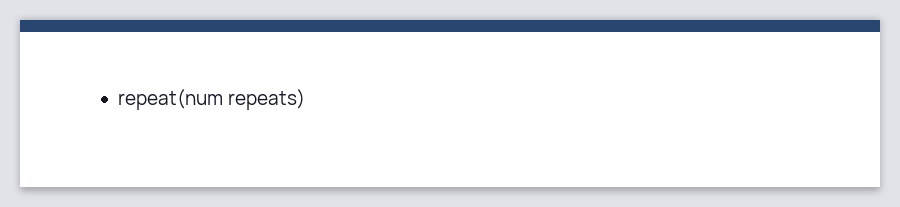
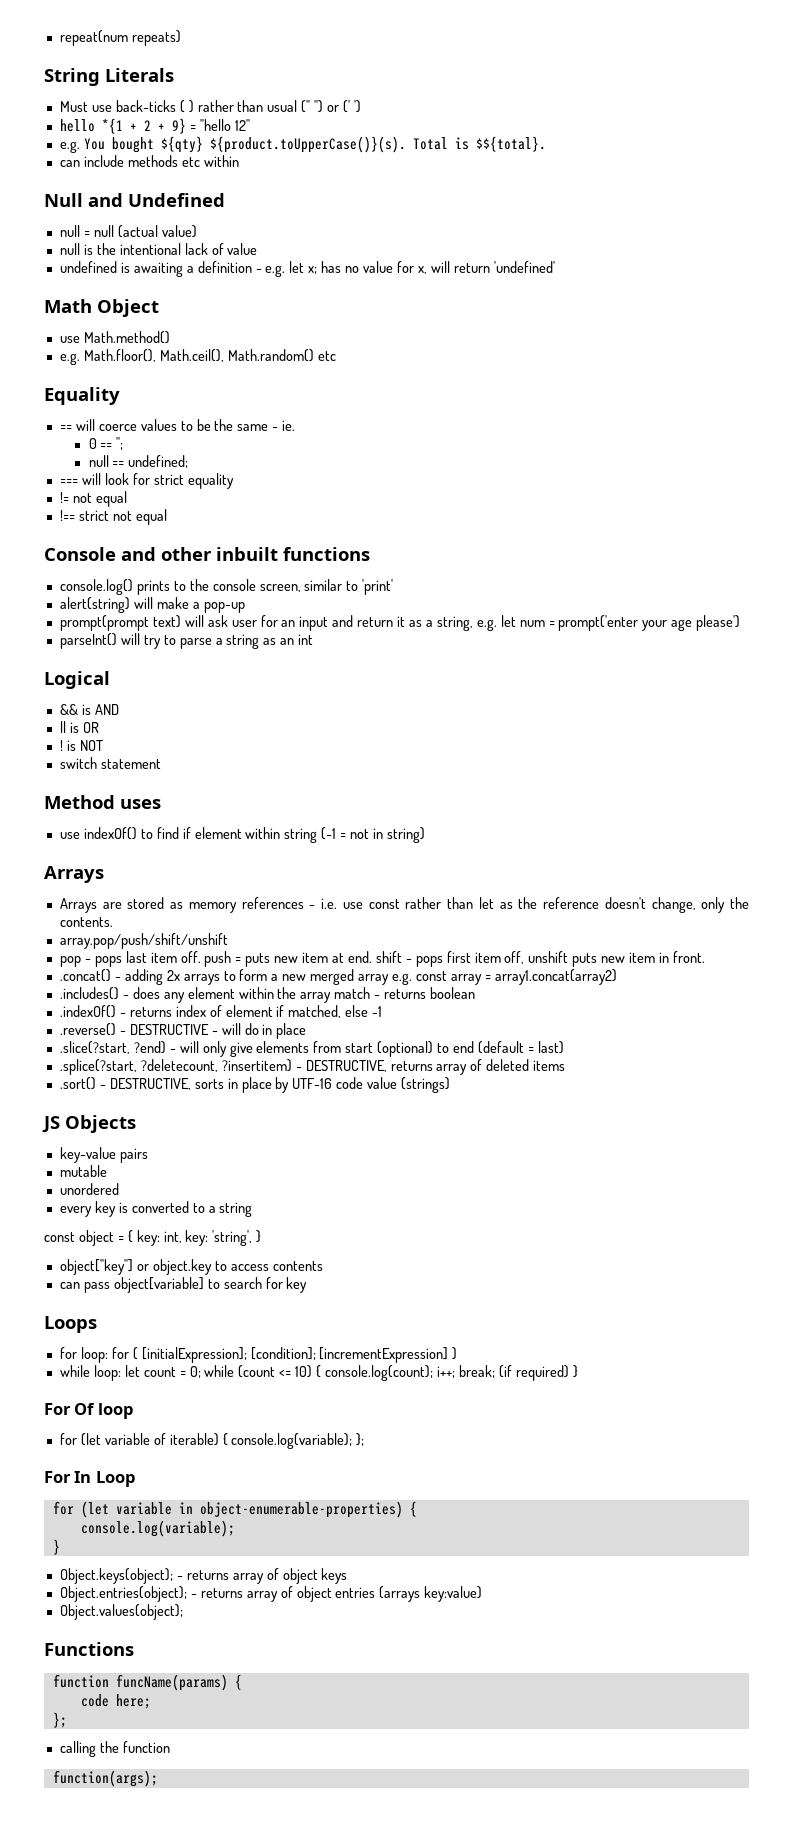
+ String Literals
+ Must use back-ticks ( ) rather than usual (" ") or (' ')
+ hello *{1 + 2 + 9} = "hello 12"
+ e.g. You bought ${qty} ${product.toUpperCase()}(s). Total is $${total}.
+ can include methods etc within
+ Null and Undefined
+ null = null (actual value)
+ null is the intentional lack of value
+ undefined is awaiting a definition - e.g. let x; has no value for x, will return 'undefined'
+ Math Object
+ use Math.method()
+ e.g. Math.floor(), Math.ceil(), Math.random() etc
+ Equality
+ == will coerce values to be the same - ie.
+ 0 == '';
+ null == undefined;
+ === will look for strict equality
+ != not equal
+ !== strict not equal
+ Console and other inbuilt functions
+ console.log() prints to the console screen, similar to 'print'
+ alert(string) will make a pop-up
+ prompt(prompt text) will ask user for an input and return it as a string, e.g. let num = prompt('enter your age please')
+ parseInt() will try to parse a string as an int
+ Logical
+ && is AND
+ || is OR
+ ! is NOT
+ switch statement
+ Method uses
+ use indexOf() to find if element within string (-1 = not in string)
+ Arrays
+ Arrays are stored as memory references - i.e. use const rather than let as the reference doesn't change, only the contents.
+ array.pop/push/shift/unshift
+ pop - pops last item off. push = puts new item at end. shift - pops first item off, unshift puts new item in front.
+ .concat() - adding 2x arrays to form a new merged array e.g. const array = array1.concat(array2)
+ .includes() - does any element within the array match - returns boolean
+ .indexOf() - returns index of element if matched, else -1
+ .reverse() - DESTRUCTIVE - will do in place
+ .slice(?start, ?end) - will only give elements from start (optional) to end (default = last)
+ .splice(?start, ?deletecount, ?insertitem) - DESTRUCTIVE, returns array of deleted items
+ .sort() - DESTRUCTIVE, sorts in place by UTF-16 code value (strings)
+ JS Objects
+ key-value pairs
+ mutable
+ unordered
+ every key is converted to a string
+ const object = { key: int, key: 'string', }
+ object["key"] or object.key to access contents
+ can pass object[variable] to search for key
+ Loops
+ for loop: for ( [initialExpression]; [condition]; [incrementExpression] )
+ while loop: let count = 0; while (count <= 10) { console.log(count); i++; break; (if required) }
+ For Of loop
+ for (let variable of iterable) { console.log(variable); };
+ For In Loop
+ for (let variable in object-enumerable-properties) {
+ console.log(variable);
+ }
+ Object.keys(object); - returns array of object keys
+ Object.entries(object); - returns array of object entries (arrays key:value)
+ Object.values(object);
+ Functions
+ function funcName(params) {
+ code here;
+ };
+ calling the function
+ function(args);

